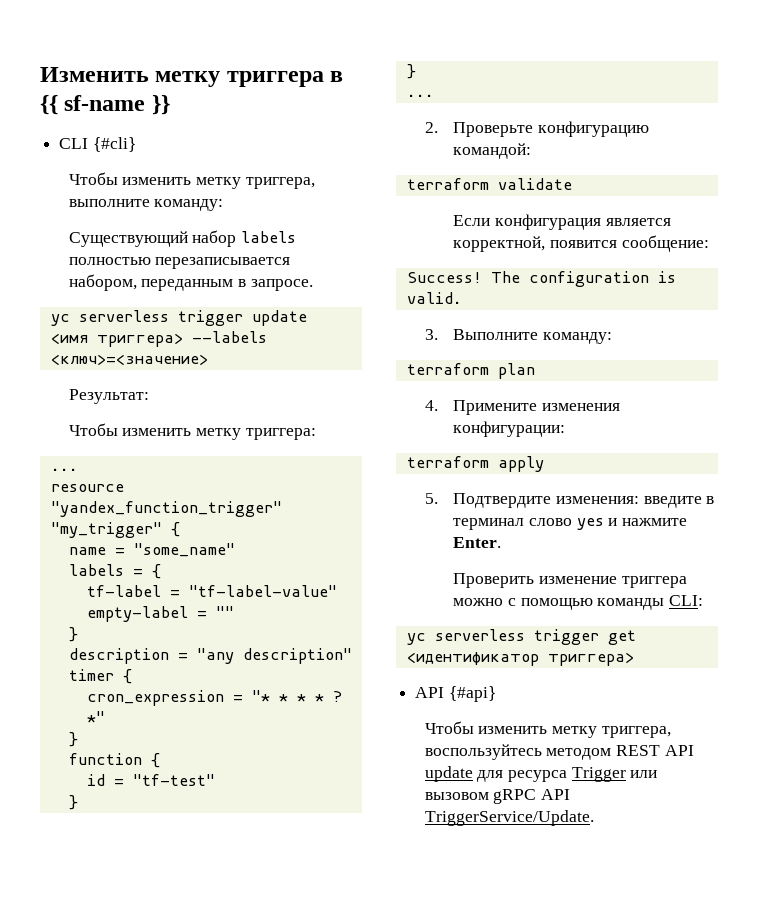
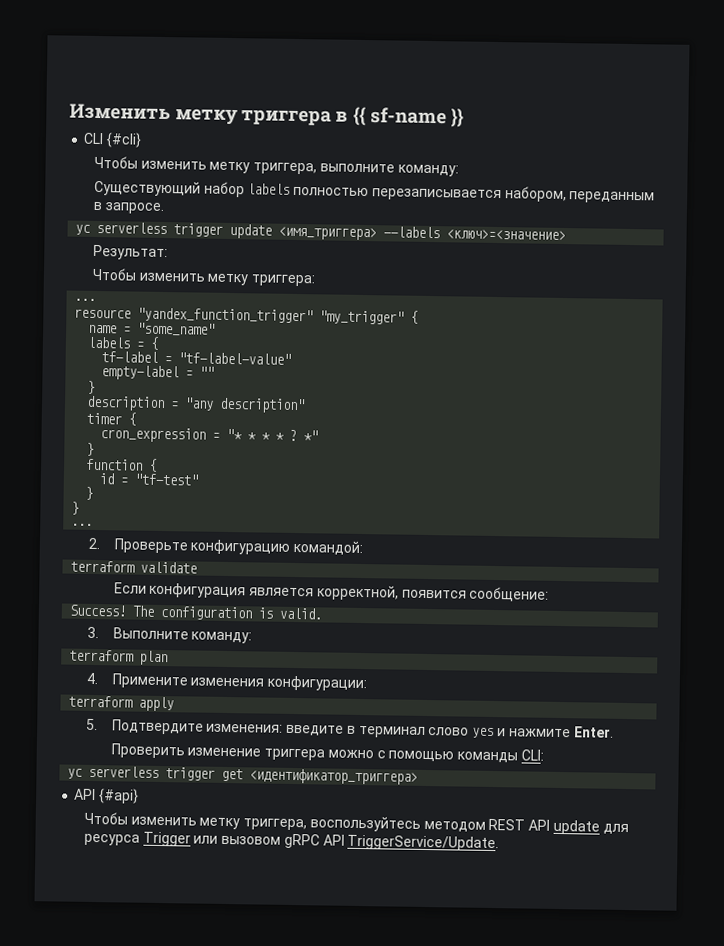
- yc serverless trigger update <имя триггера> --labels <ключ>=<значение>
+ yc serverless trigger update <имя_триггера> --labels <ключ>=<значение>
- yc serverless trigger get <идентификатор триггера>
+ yc serverless trigger get <идентификатор_триггера>

